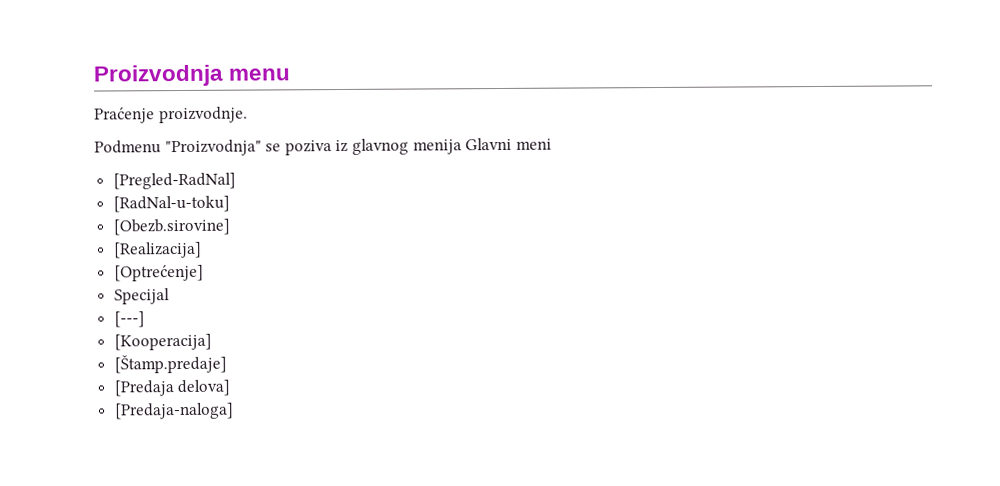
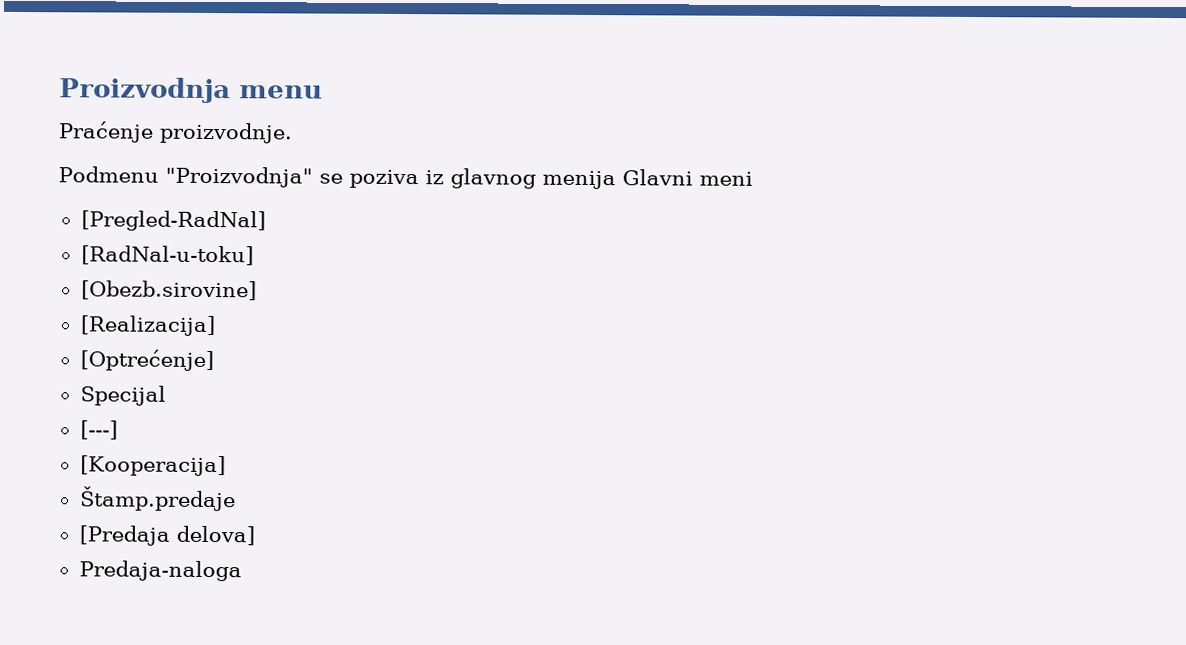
- [Štamp.predaje]
+ Štamp.predaje
- [Predaja-naloga]
+ Predaja-naloga

